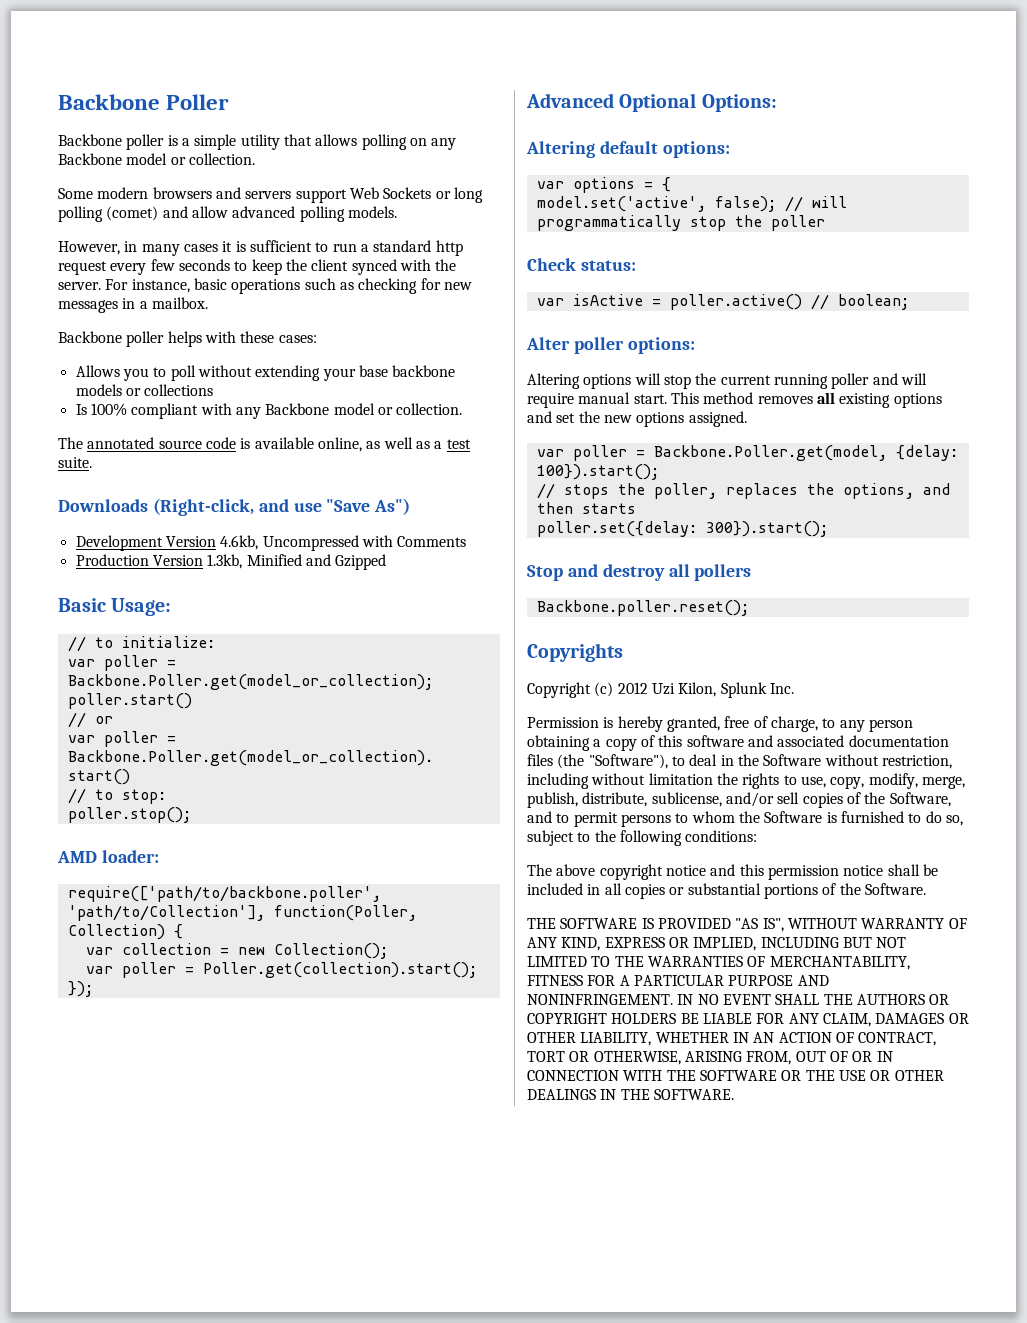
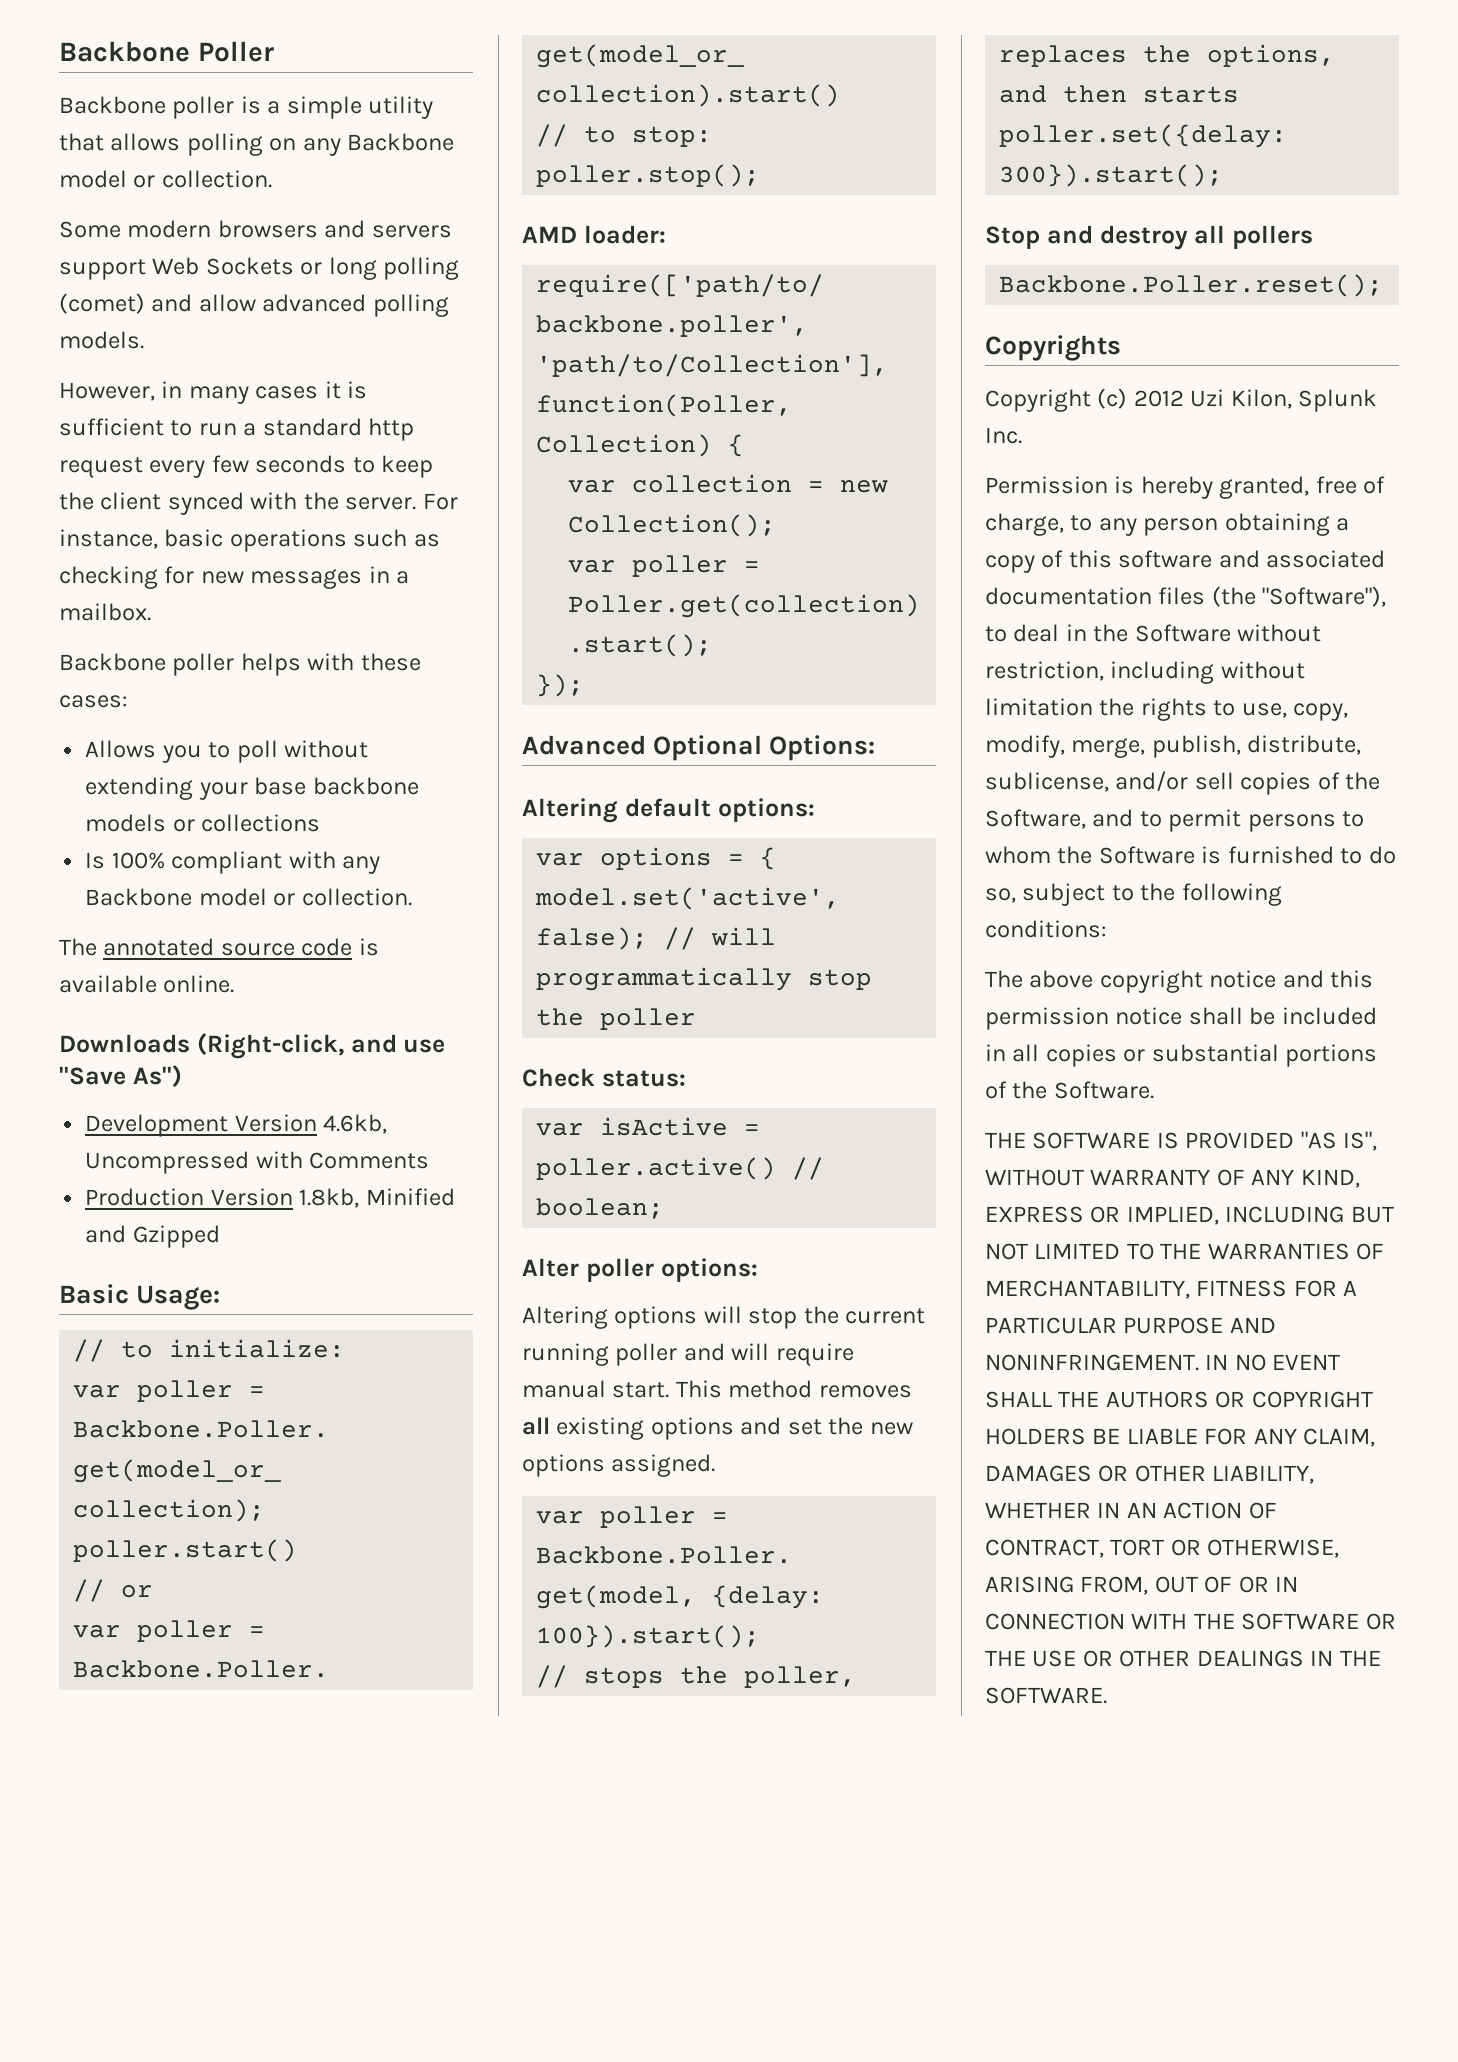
- The annotated source code is available online, as well as a test suite.
+ The annotated source code is available online.
- Production Version 1.3kb, Minified and Gzipped
+ Production Version 1.8kb, Minified and Gzipped
- Backbone.poller.reset();
+ Backbone.Poller.reset();

